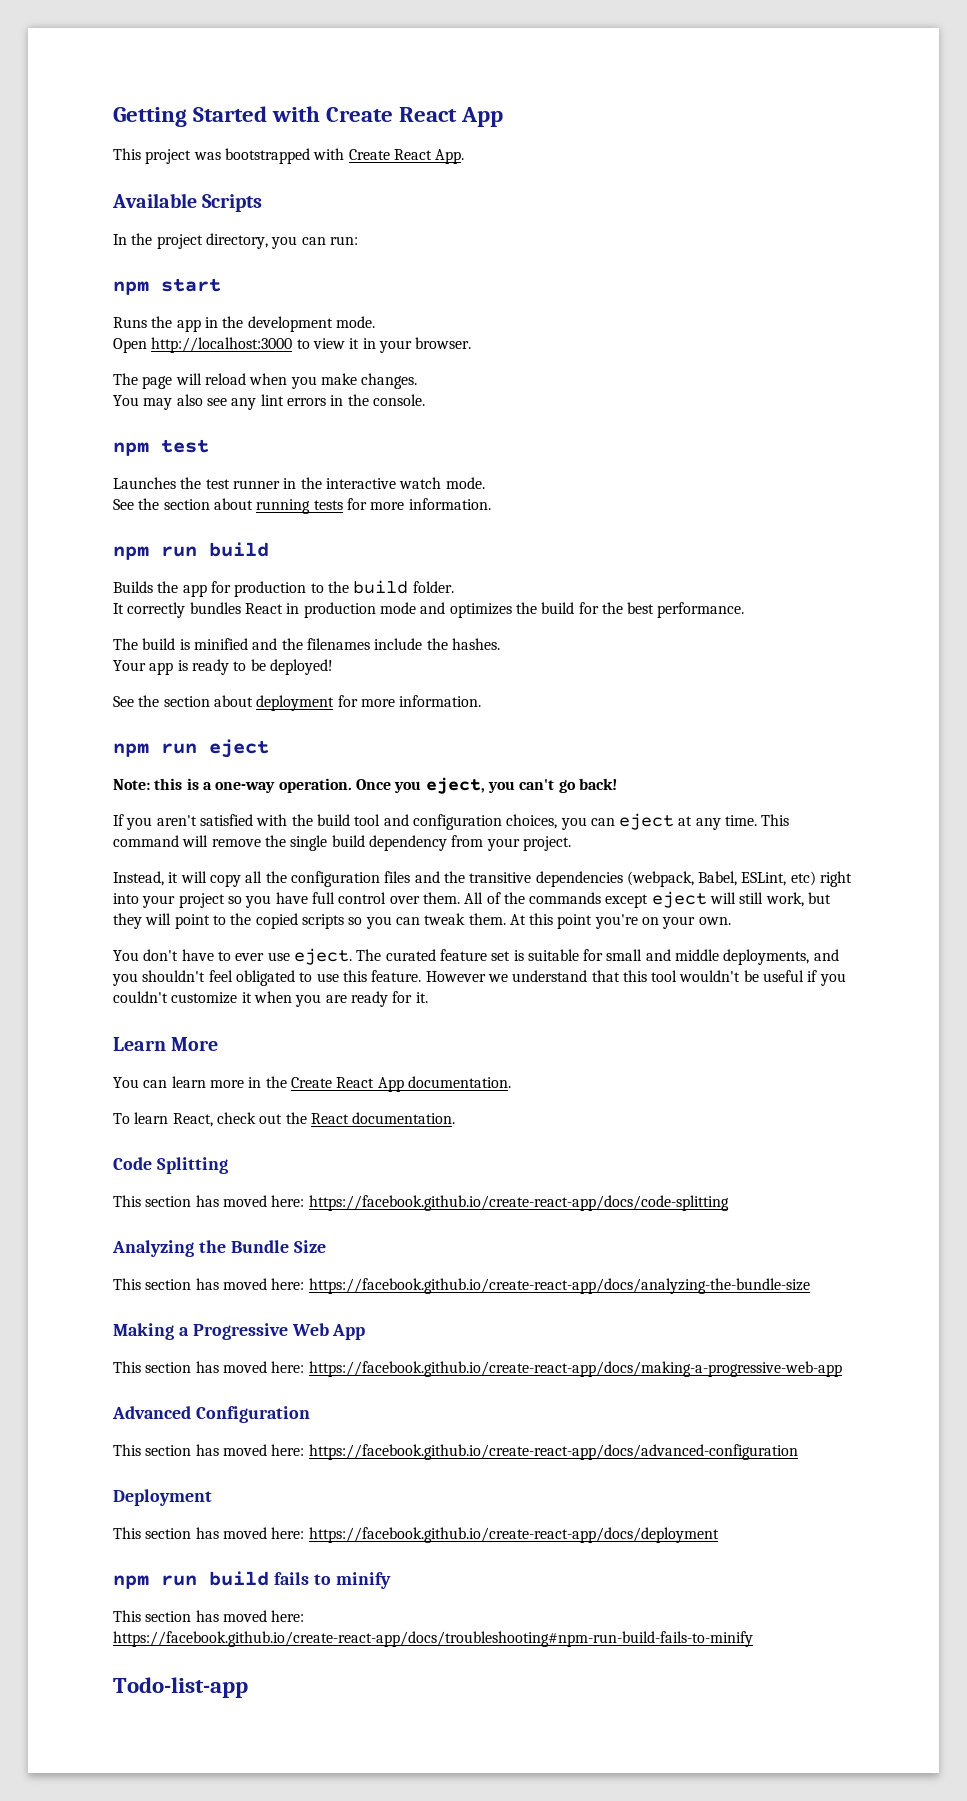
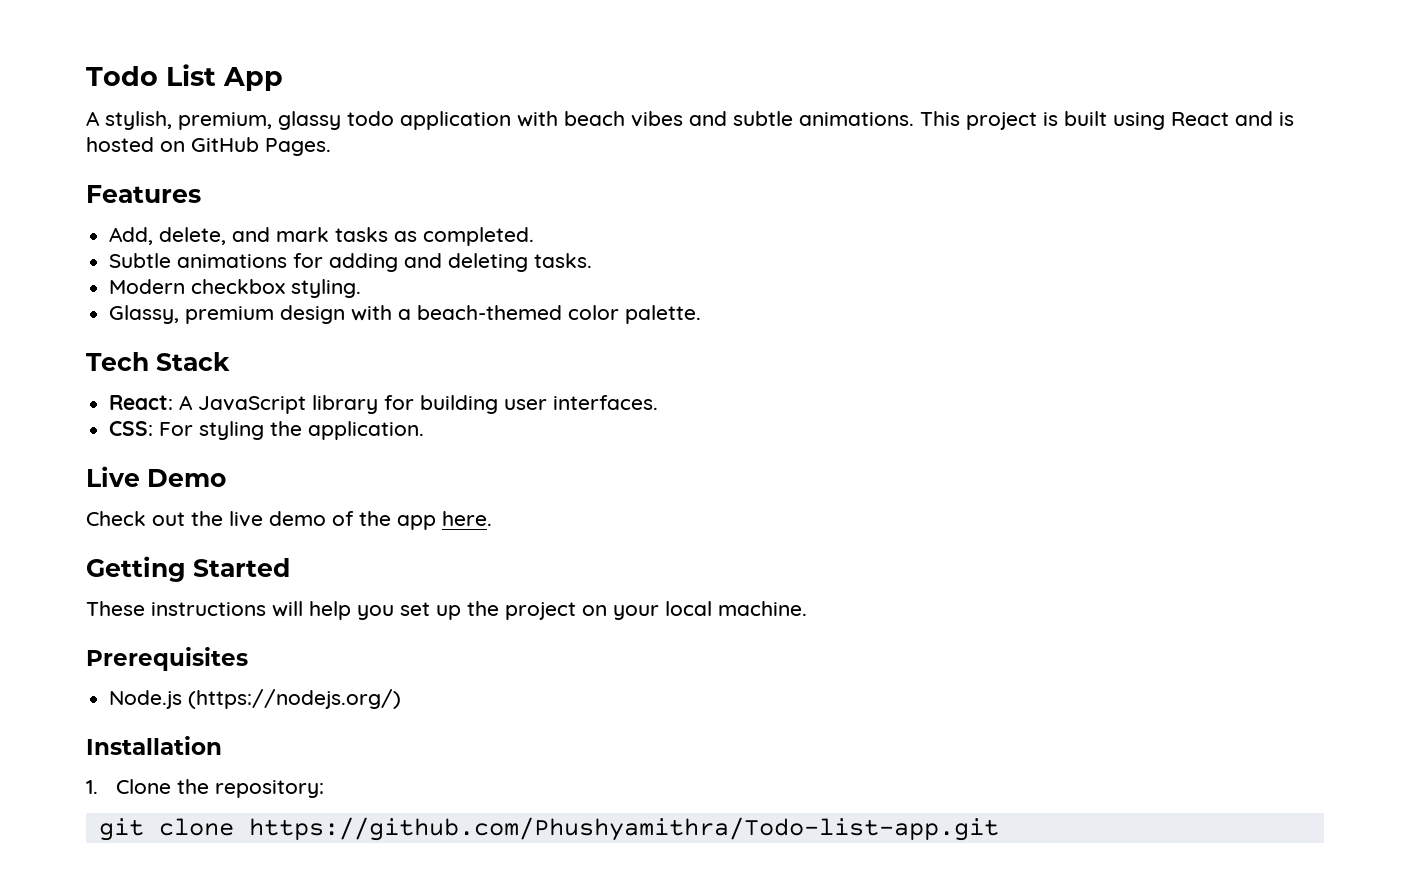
- Getting Started with Create React App
- This project was bootstrapped with Create React App.
- Available Scripts
- In the project directory, you can run:
- npm start
- Runs the app in the development mode.
- Open http://localhost:3000 to view it in your browser.
- The page will reload when you make changes.
- You may also see any lint errors in the console.
- npm test
- Launches the test runner in the interactive watch mode.
- See the section about running tests for more information.
- npm run build
- Builds the app for production to the build folder.
- It correctly bundles React in production mode and optimizes the build for the best performance.
- The build is minified and the filenames include the hashes.
- Your app is ready to be deployed!
- See the section about deployment for more information.
- npm run eject
- Note: this is a one-way operation. Once you eject, you can't go back!
- If you aren't satisfied with the build tool and configuration choices, you can eject at any time. This command will remove the single build dependency from your project.
- Instead, it will copy all the configuration files and the transitive dependencies (webpack, Babel, ESLint, etc) right into your project so you have full control over them. All of the commands except eject will still work, but they will point to the copied scripts so you can tweak them. At this point you're on your own.
- You don't have to ever use eject. The curated feature set is suitable for small and middle deployments, and you shouldn't feel obligated to use this feature. However we understand that this tool wouldn't be useful if you couldn't customize it when you are ready for it.
- Learn More
- You can learn more in the Create React App documentation.
- To learn React, check out the React documentation.
- Code Splitting
- This section has moved here: https://facebook.github.io/create-react-app/docs/code-splitting
- Analyzing the Bundle Size
- This section has moved here: https://facebook.github.io/create-react-app/docs/analyzing-the-bundle-size
- Making a Progressive Web App
- This section has moved here: https://facebook.github.io/create-react-app/docs/making-a-progressive-web-app
- Advanced Configuration
- This section has moved here: https://facebook.github.io/create-react-app/docs/advanced-configuration
- Deployment
- This section has moved here: https://facebook.github.io/create-react-app/docs/deployment
- npm run build fails to minify
- This section has moved here: https://facebook.github.io/create-react-app/docs/troubleshooting#npm-run-build-fails-to-minify
- Todo-list-app
+ Todo List App
+ A stylish, premium, glassy todo application with beach vibes and subtle animations. This project is built using React and is hosted on GitHub Pages.
+ Features
+ Add, delete, and mark tasks as completed.
+ Subtle animations for adding and deleting tasks.
+ Modern checkbox styling.
+ Glassy, premium design with a beach-themed color palette.
+ Tech Stack
+ React: A JavaScript library for building user interfaces.
+ CSS: For styling the application.
+ Live Demo
+ Check out the live demo of the app here.
+ Getting Started
+ These instructions will help you set up the project on your local machine.
+ Prerequisites
+ Node.js (https://nodejs.org/)
+ Installation
+ 1. Clone the repository:
+ git clone https://github.com/Phushyamithra/Todo-list-app.git

